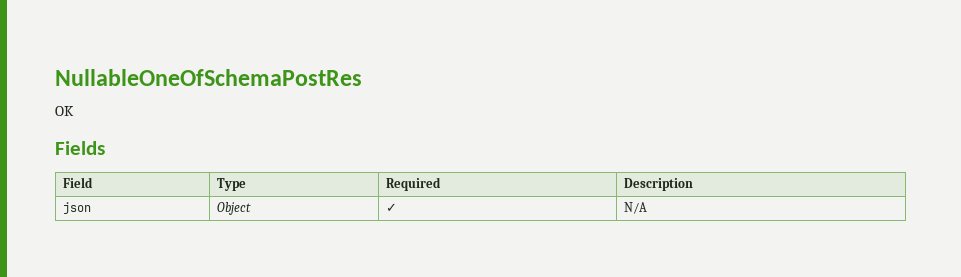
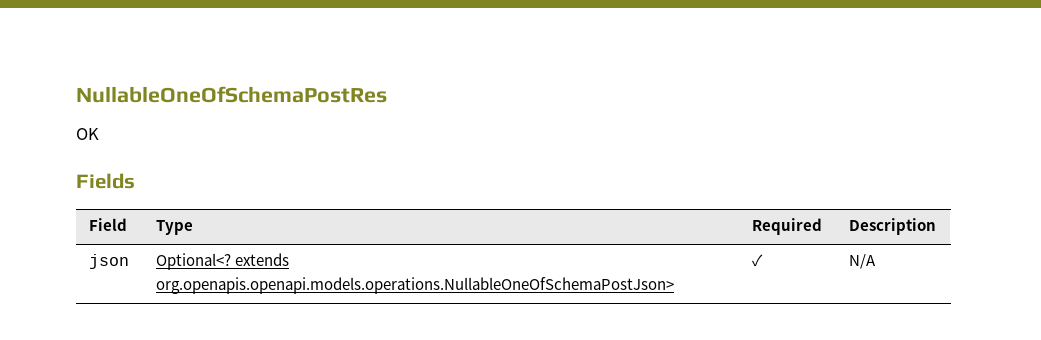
- json | Object | ✓ | N/A
+ json | Optional<? extends org.openapis.openapi.models.operations.NullableOneOfSchemaPostJson> | ✓ | N/A

